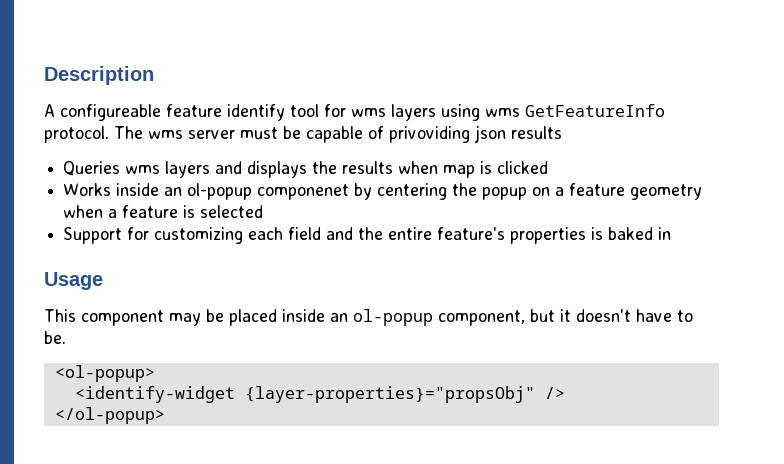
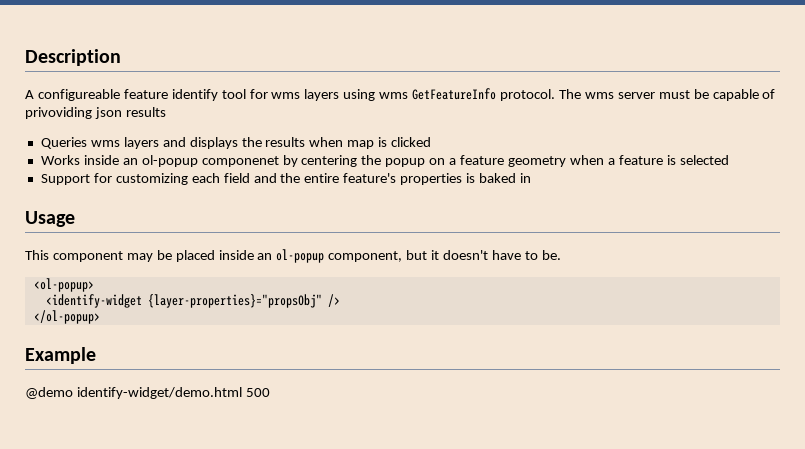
+ Example
+ @demo identify-widget/demo.html 500

